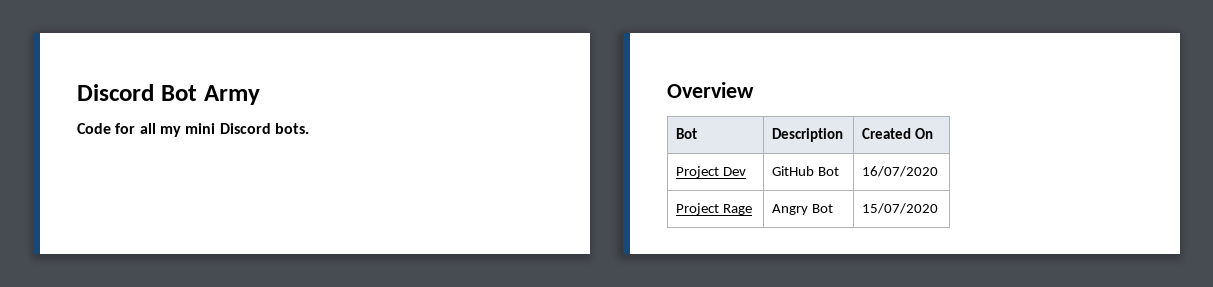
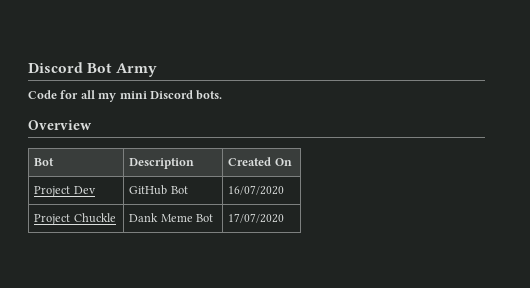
- Project Rage | Angry Bot | 15/07/2020
+ Project Chuckle | Dank Meme Bot | 17/07/2020

